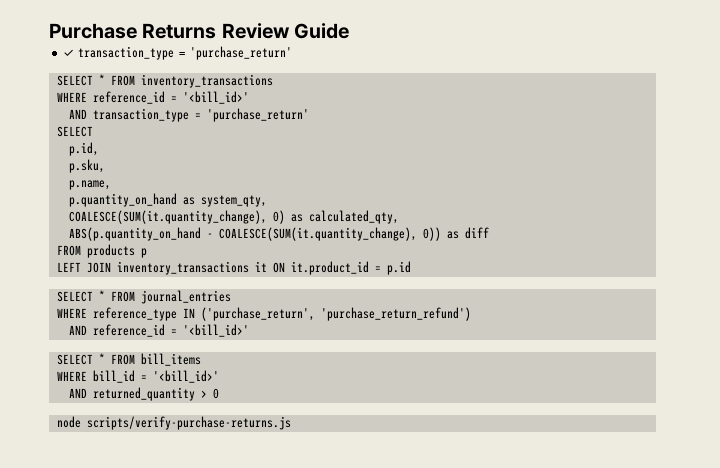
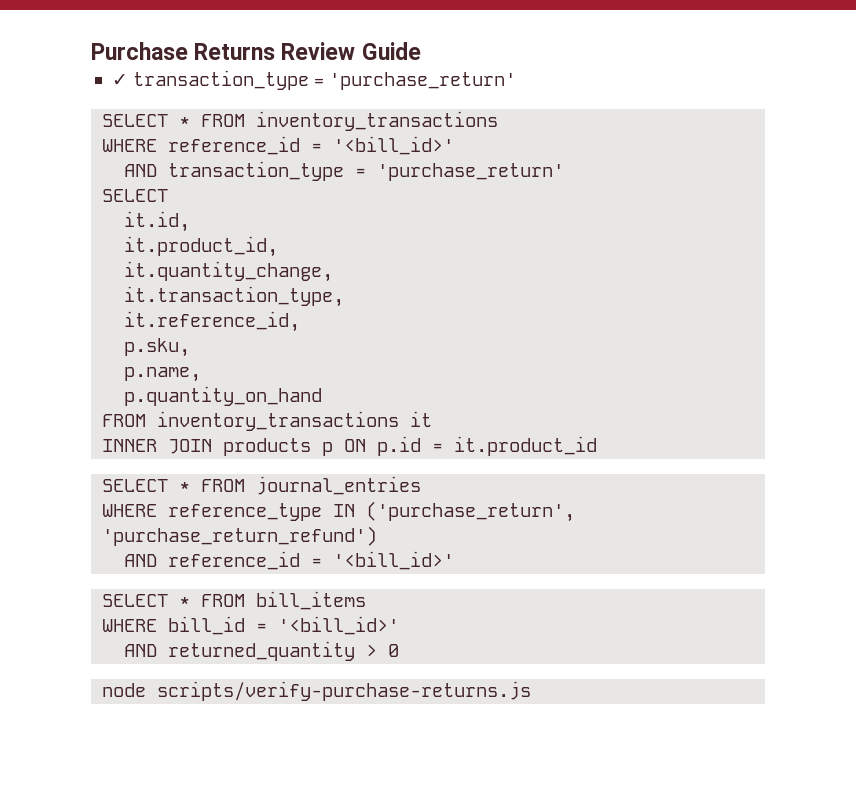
- p.id,
+ it.id,
+ it.product_id,
+ it.quantity_change,
+ it.transaction_type,
+ it.reference_id,
  p.sku,
  p.name,
- p.quantity_on_hand as system_qty,
- COALESCE(SUM(it.quantity_change), 0) as calculated_qty,
- ABS(p.quantity_on_hand - COALESCE(SUM(it.quantity_change), 0)) as diff
- FROM products p
- LEFT JOIN inventory_transactions it ON it.product_id = p.id
+ p.quantity_on_hand
+ FROM inventory_transactions it
+ INNER JOIN products p ON p.id = it.product_id

